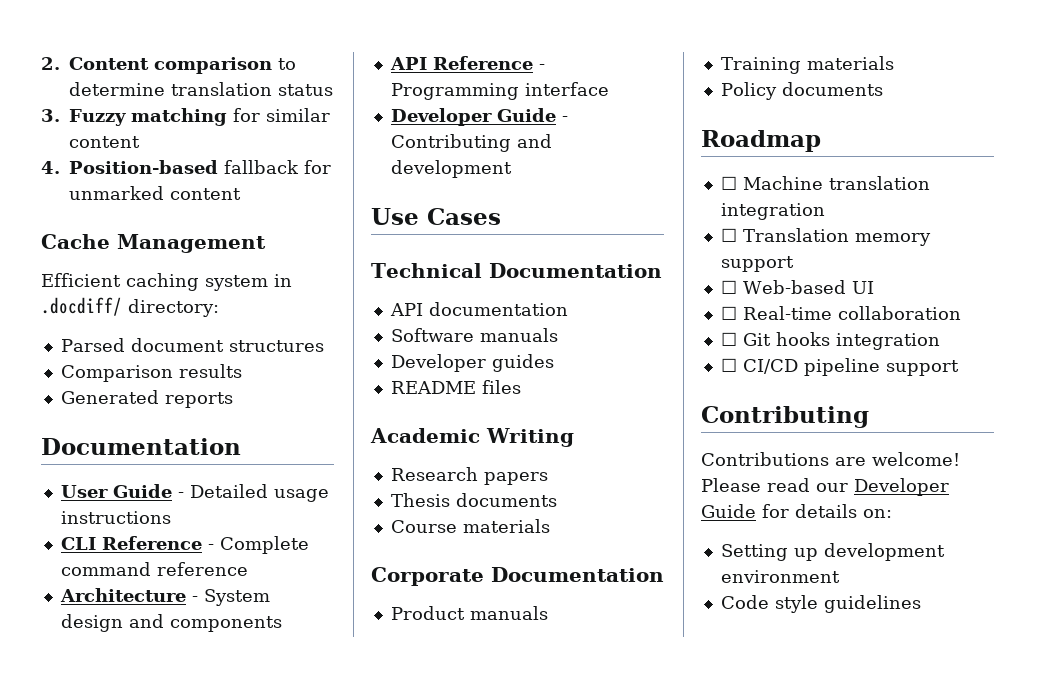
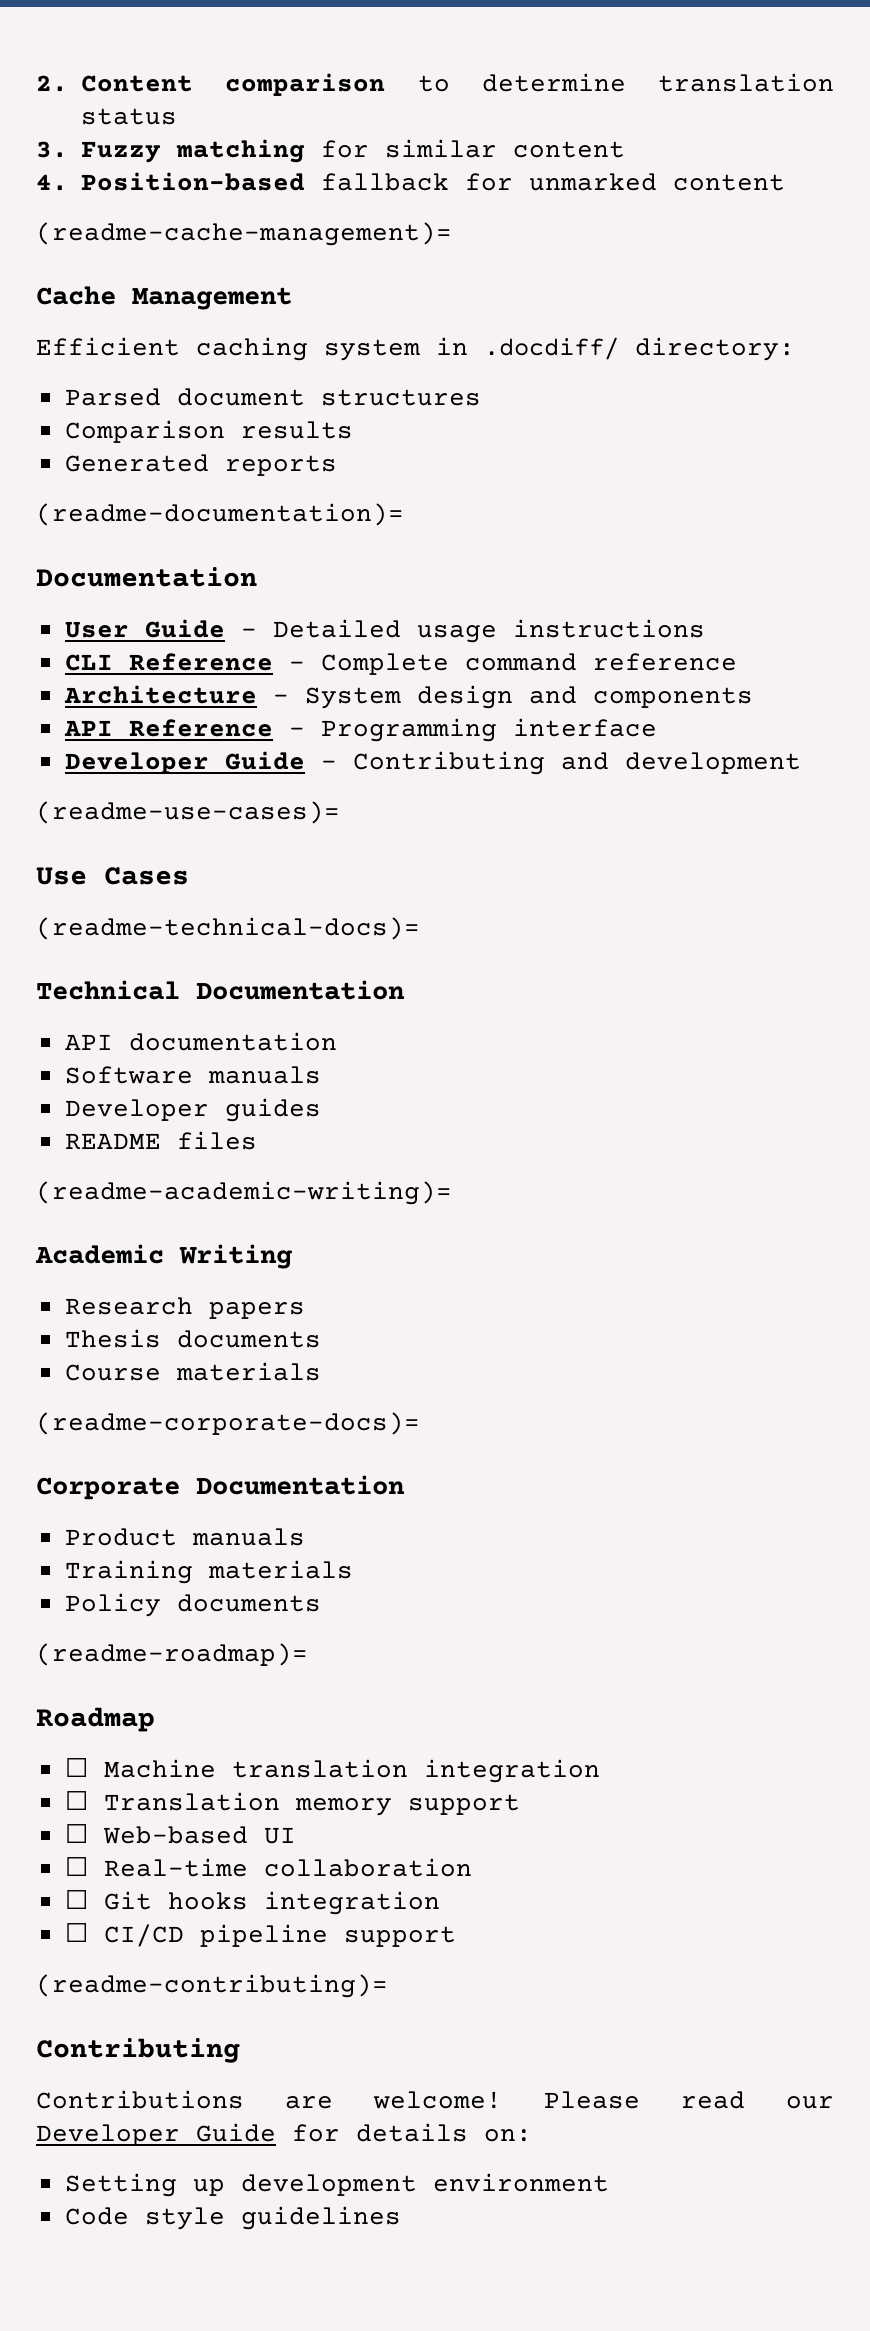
+ (readme-cache-management)=
+ (readme-documentation)=
+ (readme-use-cases)=
+ (readme-technical-docs)=
+ (readme-academic-writing)=
+ (readme-corporate-docs)=
+ (readme-roadmap)=
+ (readme-contributing)=

